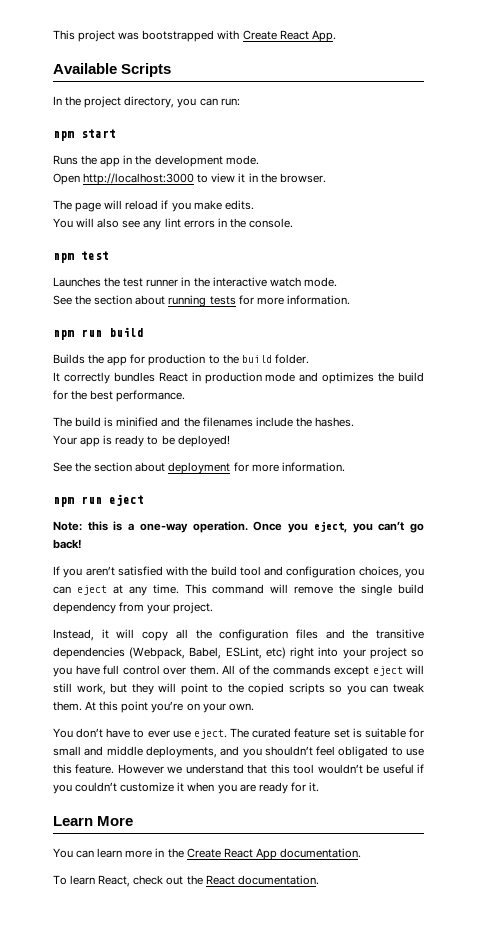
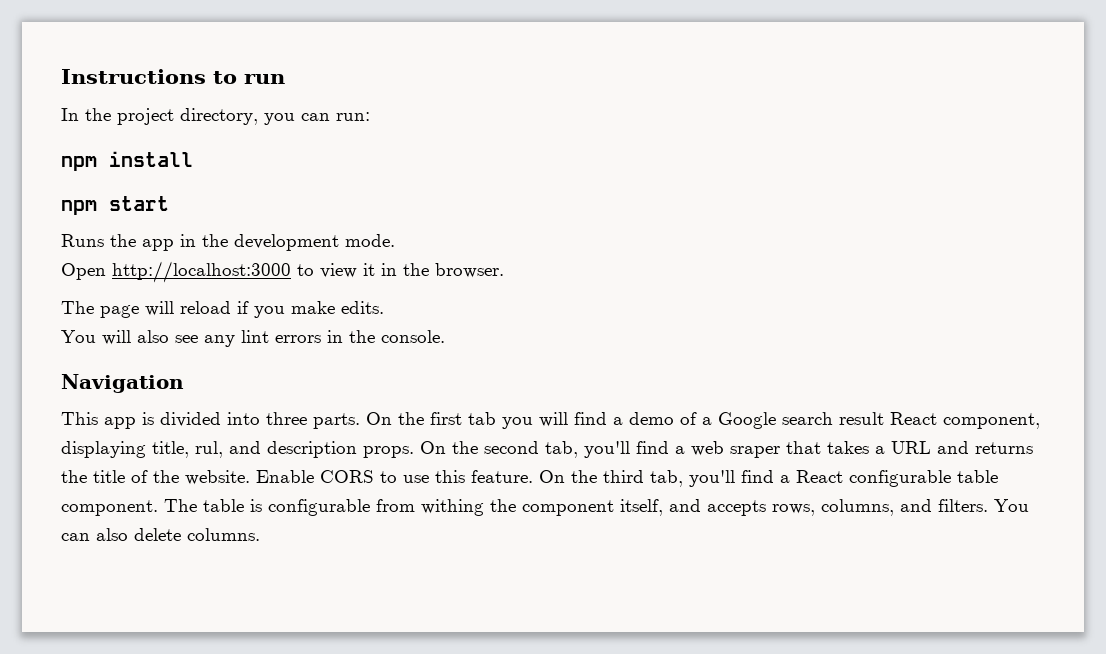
- This project was bootstrapped with Create React App.
- Available Scripts
+ Instructions to run
+ npm install
- npm test
- Launches the test runner in the interactive watch mode.
- See the section about running tests for more information.
- npm run build
- Builds the app for production to the build folder.
- It correctly bundles React in production mode and optimizes the build for the best performance.
- The build is minified and the filenames include the hashes.
- Your app is ready to be deployed!
- See the section about deployment for more information.
- npm run eject
- Note: this is a one-way operation. Once you eject, you can’t go back!
- If you aren’t satisfied with the build tool and configuration choices, you can eject at any time. This command will remove the single build dependency from your project.
- Instead, it will copy all the configuration files and the transitive dependencies (Webpack, Babel, ESLint, etc) right into your project so you have full control over them. All of the commands except eject will still work, but they will point to the copied scripts so you can tweak them. At this point you’re on your own.
- You don’t have to ever use eject. The curated feature set is suitable for small and middle deployments, and you shouldn’t feel obligated to use this feature. However we understand that this tool wouldn’t be useful if you couldn’t customize it when you are ready for it.
- Learn More
- You can learn more in the Create React App documentation.
- To learn React, check out the React documentation.
+ Navigation
+ This app is divided into three parts. On the first tab you will find a demo of a Google search result React component, displaying title, rul, and description props. On the second tab, you'll find a web sraper that takes a URL and returns the title of the website. Enable CORS to use this feature. On the third tab, you'll find a React configurable table component. The table is configurable from withing the component itself, and accepts rows, columns, and filters. You can also delete columns.

